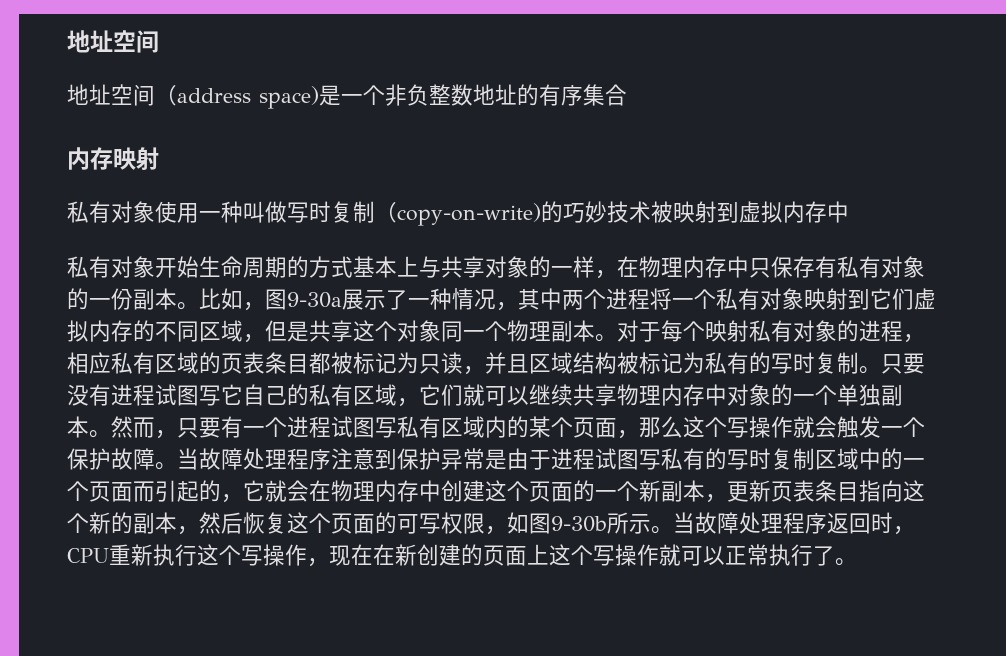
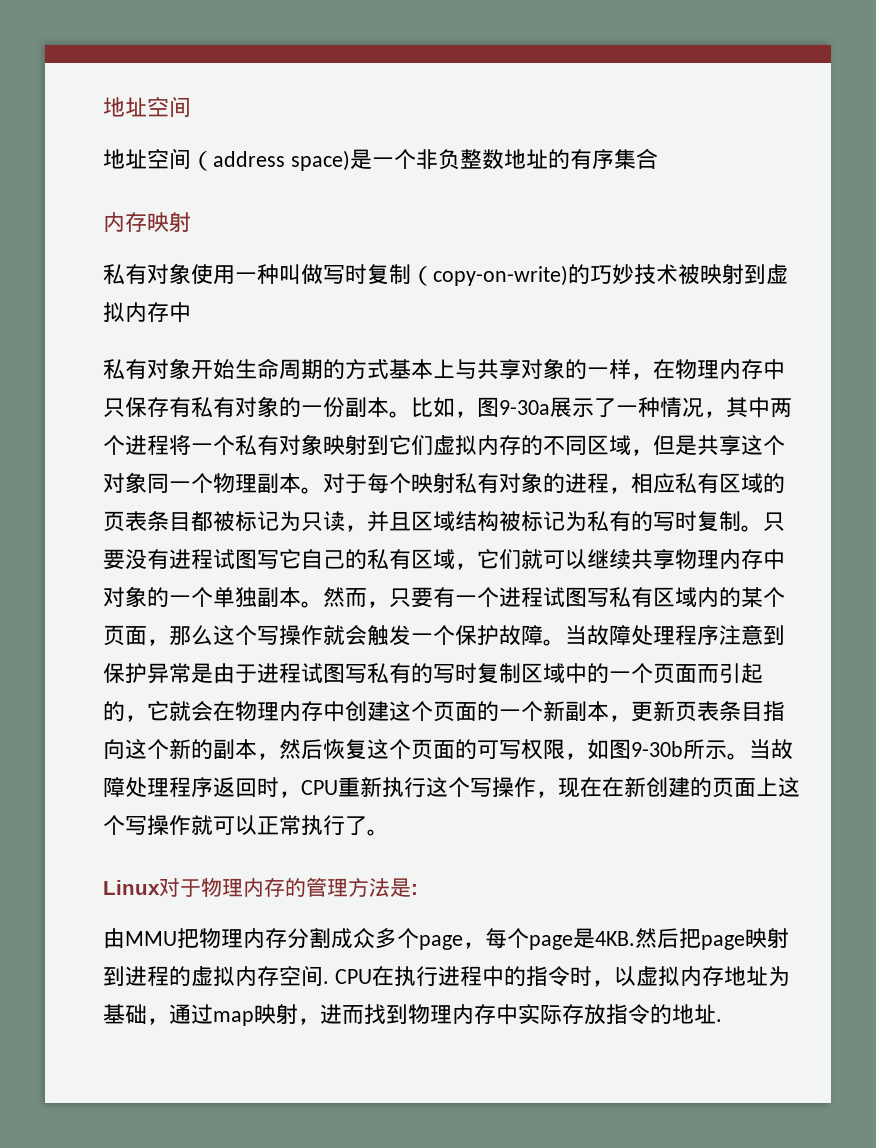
+ Linux对于物理内存的管理方法是:
+ 由MMU把物理内存分割成众多个page，每个page是4KB.然后把page映射到进程的虚拟内存空间. CPU在执行进程中的指令时，以虚拟内存地址为基础，通过map映射，进而找到物理内存中实际存放指令的地址.

